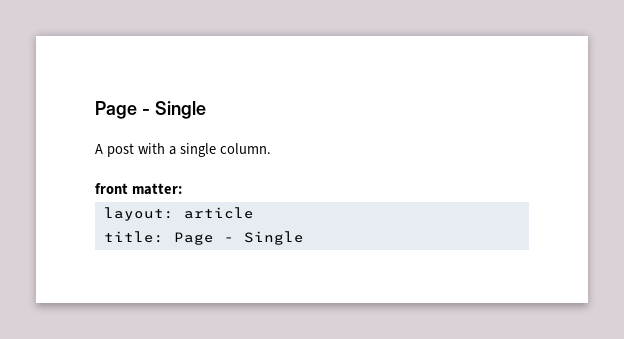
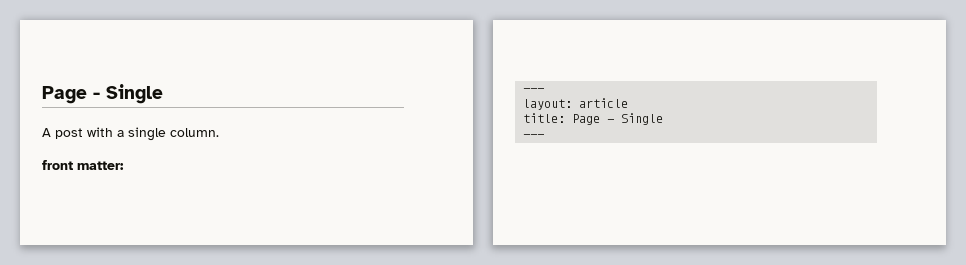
  front matter:
+ ---
  title: Page - Single
+ ---

